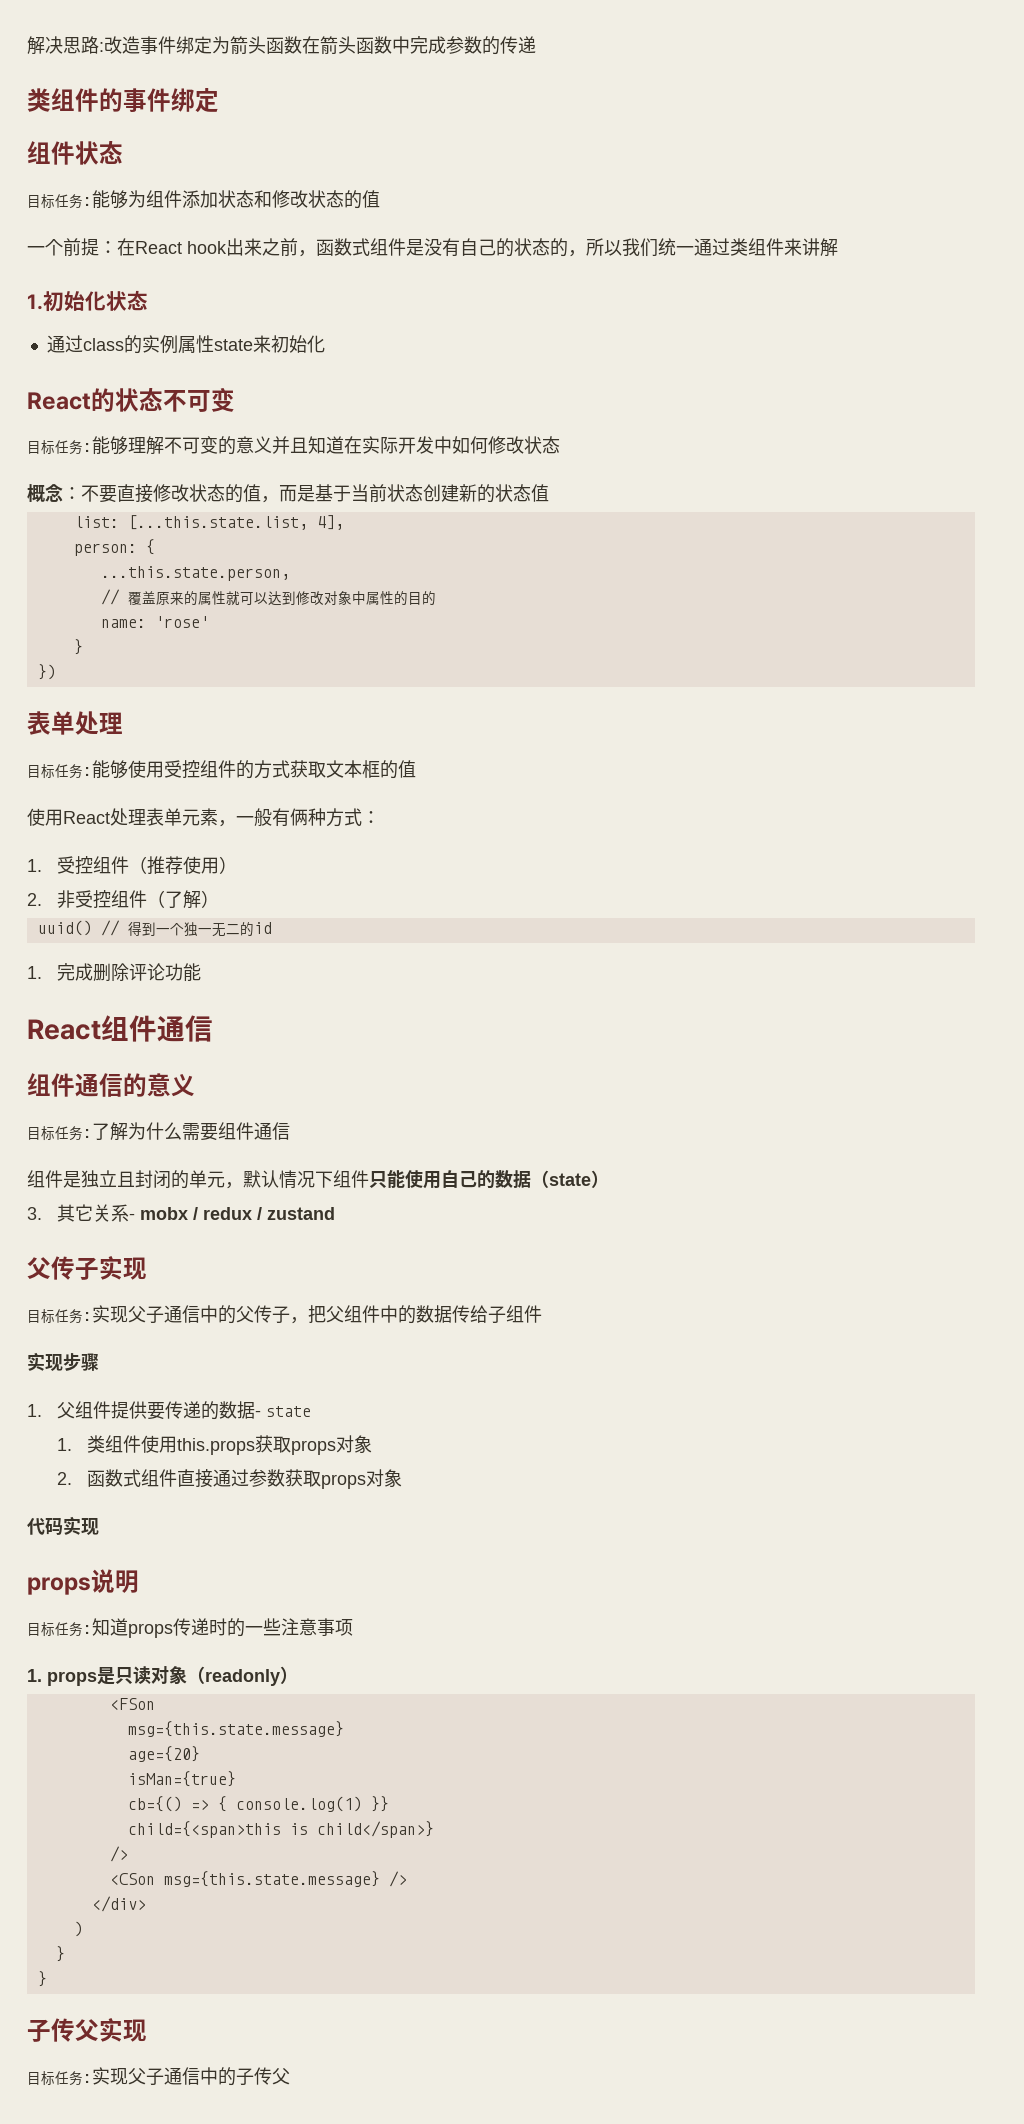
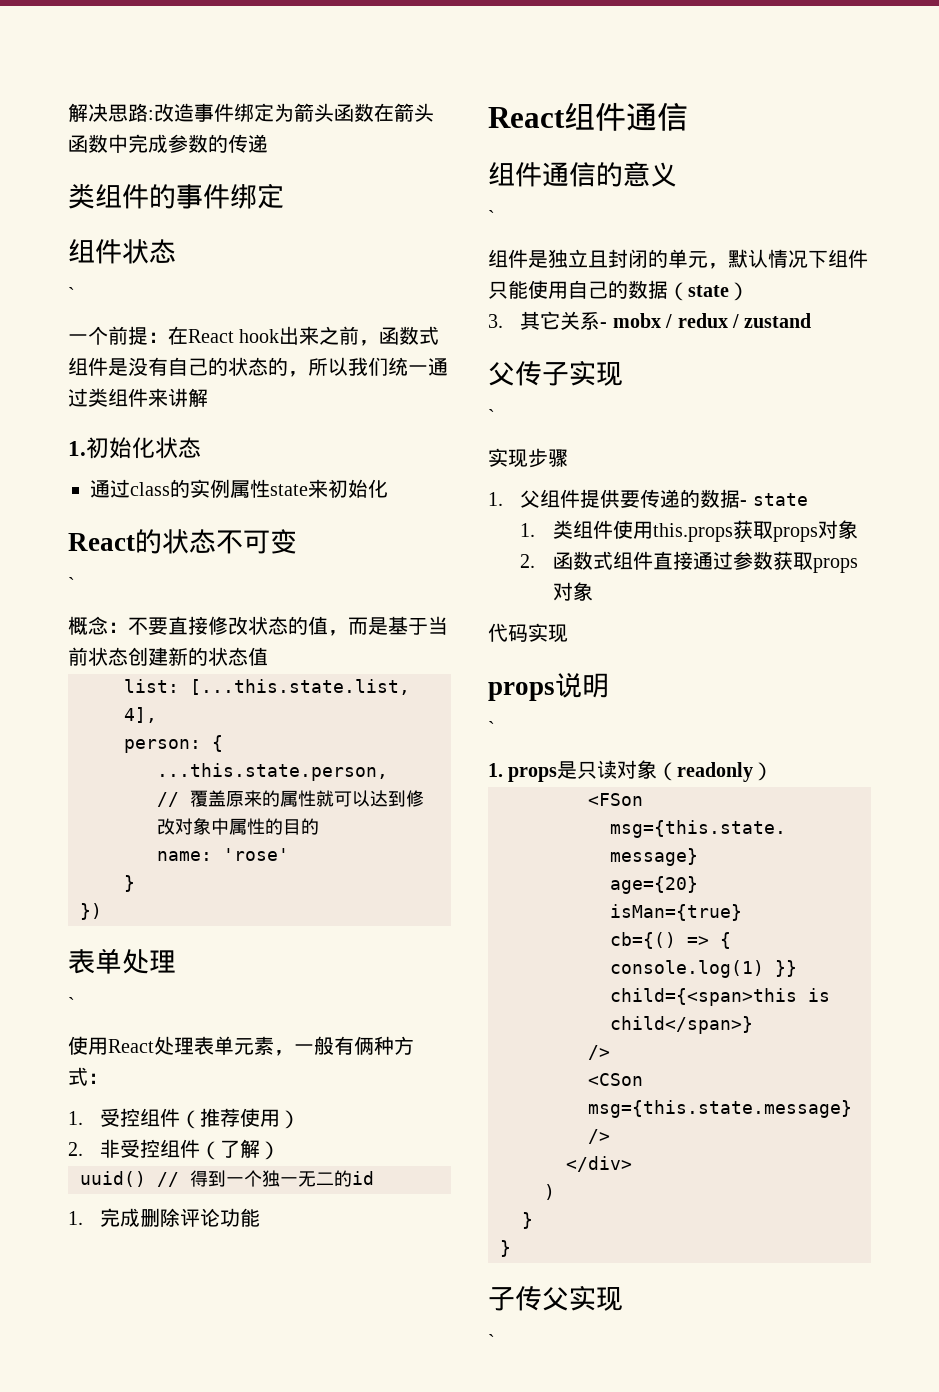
  组件状态
- 目标任务:能够为组件添加状态和修改状态的值
+ `
  React的状态不可变
- 目标任务:能够理解不可变的意义并且知道在实际开发中如何修改状态
+ `
  表单处理
- 目标任务:能够使用受控组件的方式获取文本框的值
+ `
  组件通信的意义
- 目标任务:了解为什么需要组件通信
+ `
  父传子实现
- 目标任务:实现父子通信中的父传子，把父组件中的数据传给子组件
+ `
  props说明
- 目标任务:知道props传递时的一些注意事项
+ `
  子传父实现
- 目标任务:实现父子通信中的子传父
+ `

